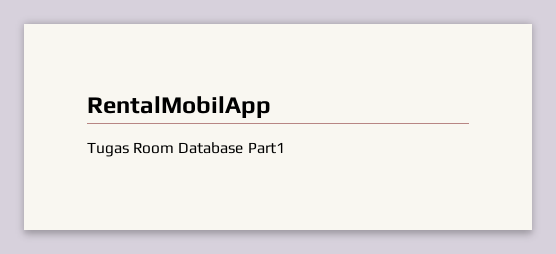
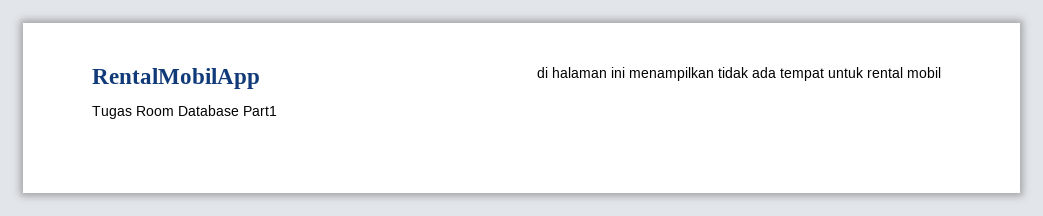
+ di halaman ini menampilkan tidak ada tempat untuk rental mobil

